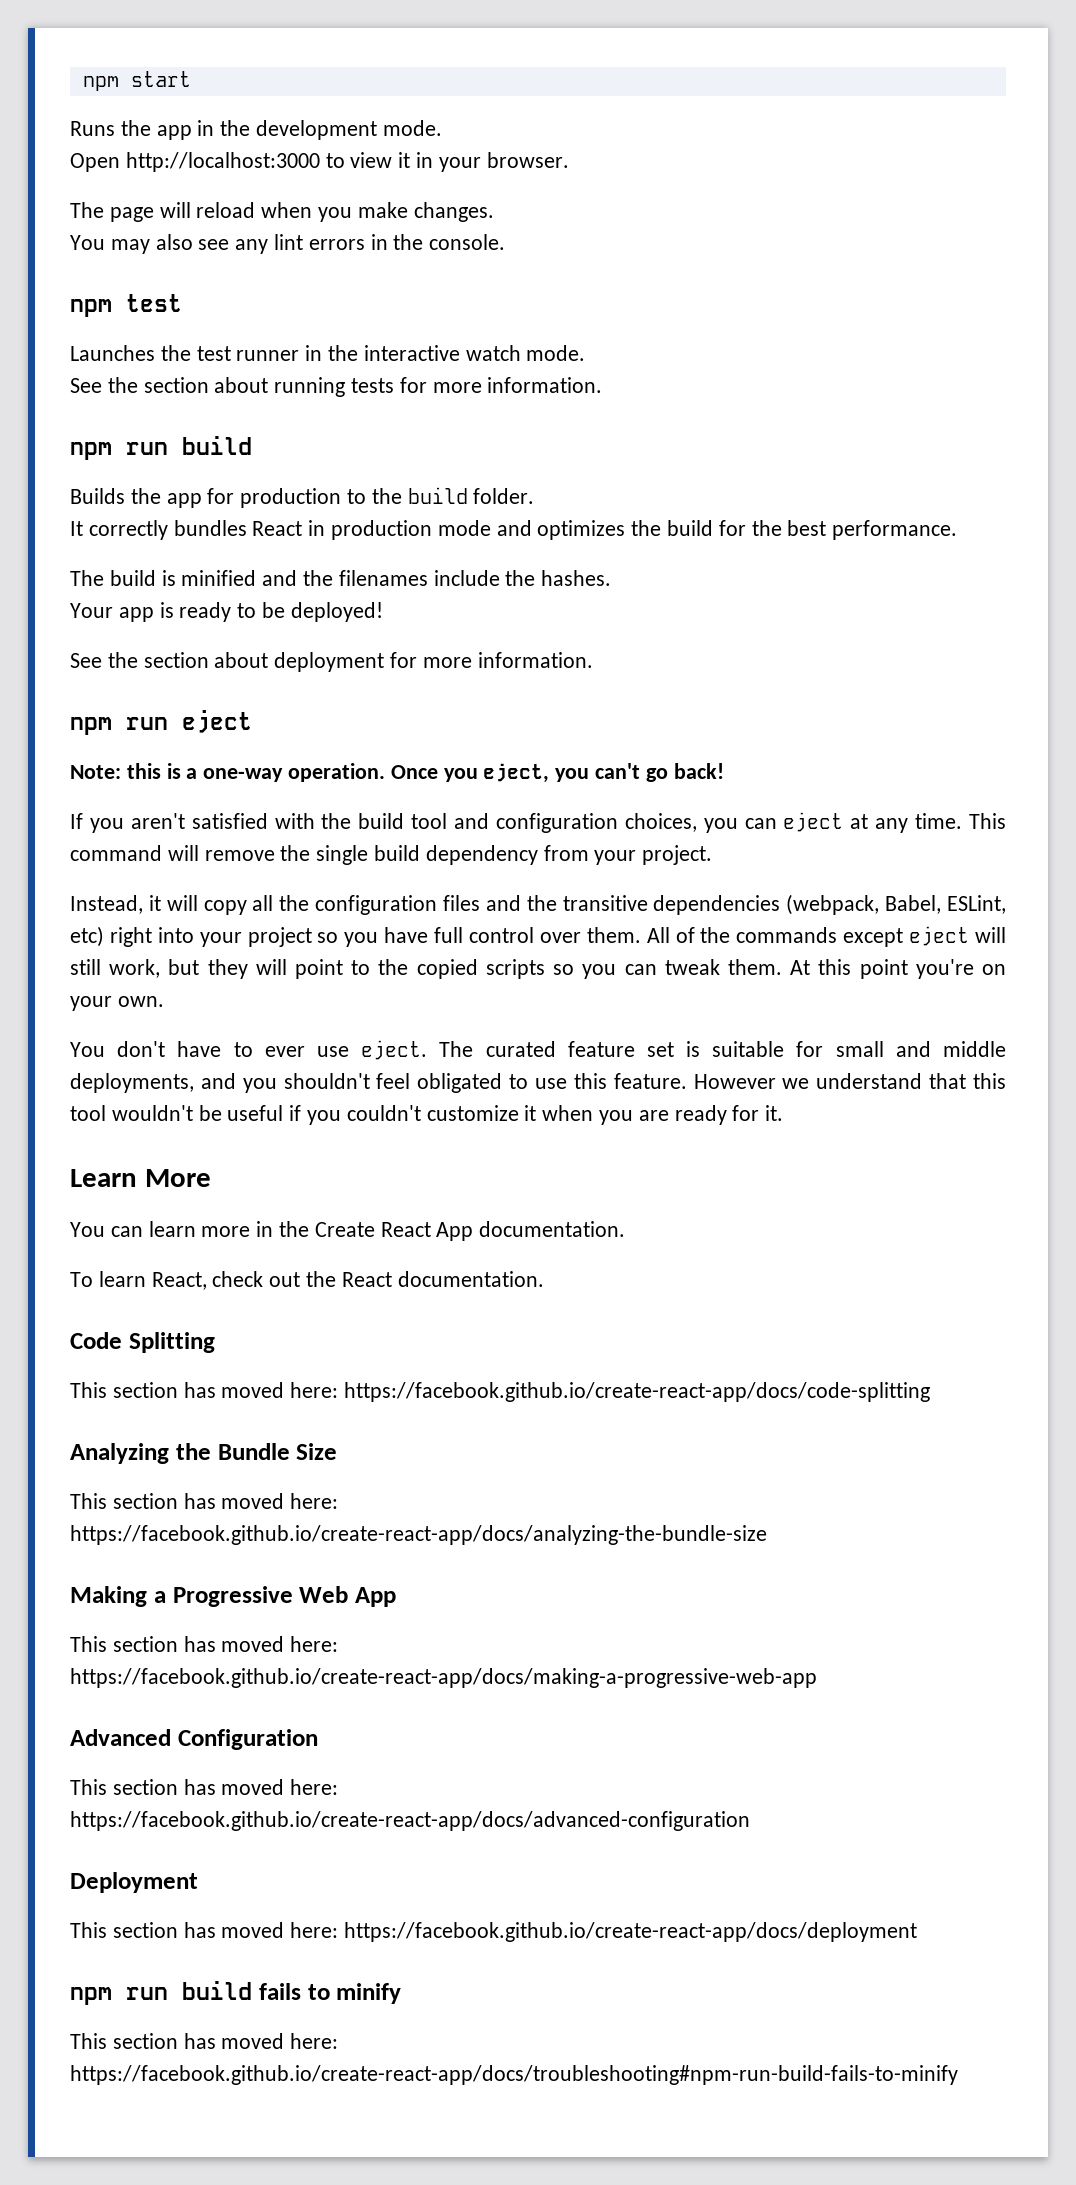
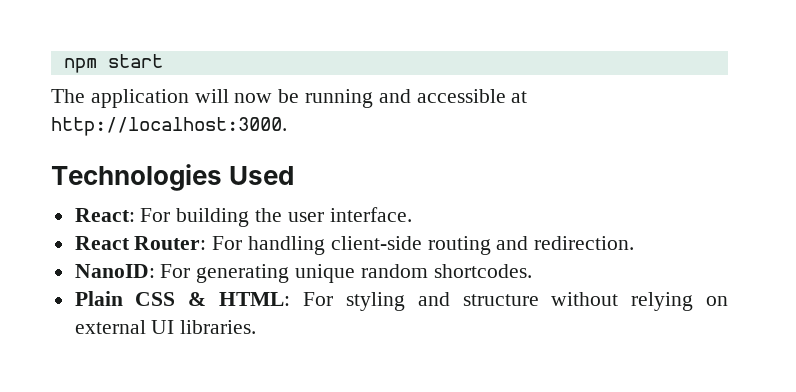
- Runs the app in the development mode.
- Open http://localhost:3000 to view it in your browser.
- The page will reload when you make changes.
- You may also see any lint errors in the console.
- npm test
- Launches the test runner in the interactive watch mode.
- See the section about running tests for more information.
- npm run build
- Builds the app for production to the build folder.
- It correctly bundles React in production mode and optimizes the build for the best performance.
- The build is minified and the filenames include the hashes.
- Your app is ready to be deployed!
- See the section about deployment for more information.
- npm run eject
- Note: this is a one-way operation. Once you eject, you can't go back!
- If you aren't satisfied with the build tool and configuration choices, you can eject at any time. This command will remove the single build dependency from your project.
- Instead, it will copy all the configuration files and the transitive dependencies (webpack, Babel, ESLint, etc) right into your project so you have full control over them. All of the commands except eject will still work, but they will point to the copied scripts so you can tweak them. At this point you're on your own.
- You don't have to ever use eject. The curated feature set is suitable for small and middle deployments, and you shouldn't feel obligated to use this feature. However we understand that this tool wouldn't be useful if you couldn't customize it when you are ready for it.
- Learn More
- You can learn more in the Create React App documentation.
- To learn React, check out the React documentation.
- Code Splitting
- This section has moved here: https://facebook.github.io/create-react-app/docs/code-splitting
- Analyzing the Bundle Size
- This section has moved here: https://facebook.github.io/create-react-app/docs/analyzing-the-bundle-size
- Making a Progressive Web App
- This section has moved here: https://facebook.github.io/create-react-app/docs/making-a-progressive-web-app
- Advanced Configuration
- This section has moved here: https://facebook.github.io/create-react-app/docs/advanced-configuration
- Deployment
- This section has moved here: https://facebook.github.io/create-react-app/docs/deployment
- npm run build fails to minify
- This section has moved here: https://facebook.github.io/create-react-app/docs/troubleshooting#npm-run-build-fails-to-minify
+ The application will now be running and accessible at http://localhost:3000.
+ Technologies Used
+ React: For building the user interface.
+ React Router: For handling client-side routing and redirection.
+ NanoID: For generating unique random shortcodes.
+ Plain CSS & HTML: For styling and structure without relying on external UI libraries.

